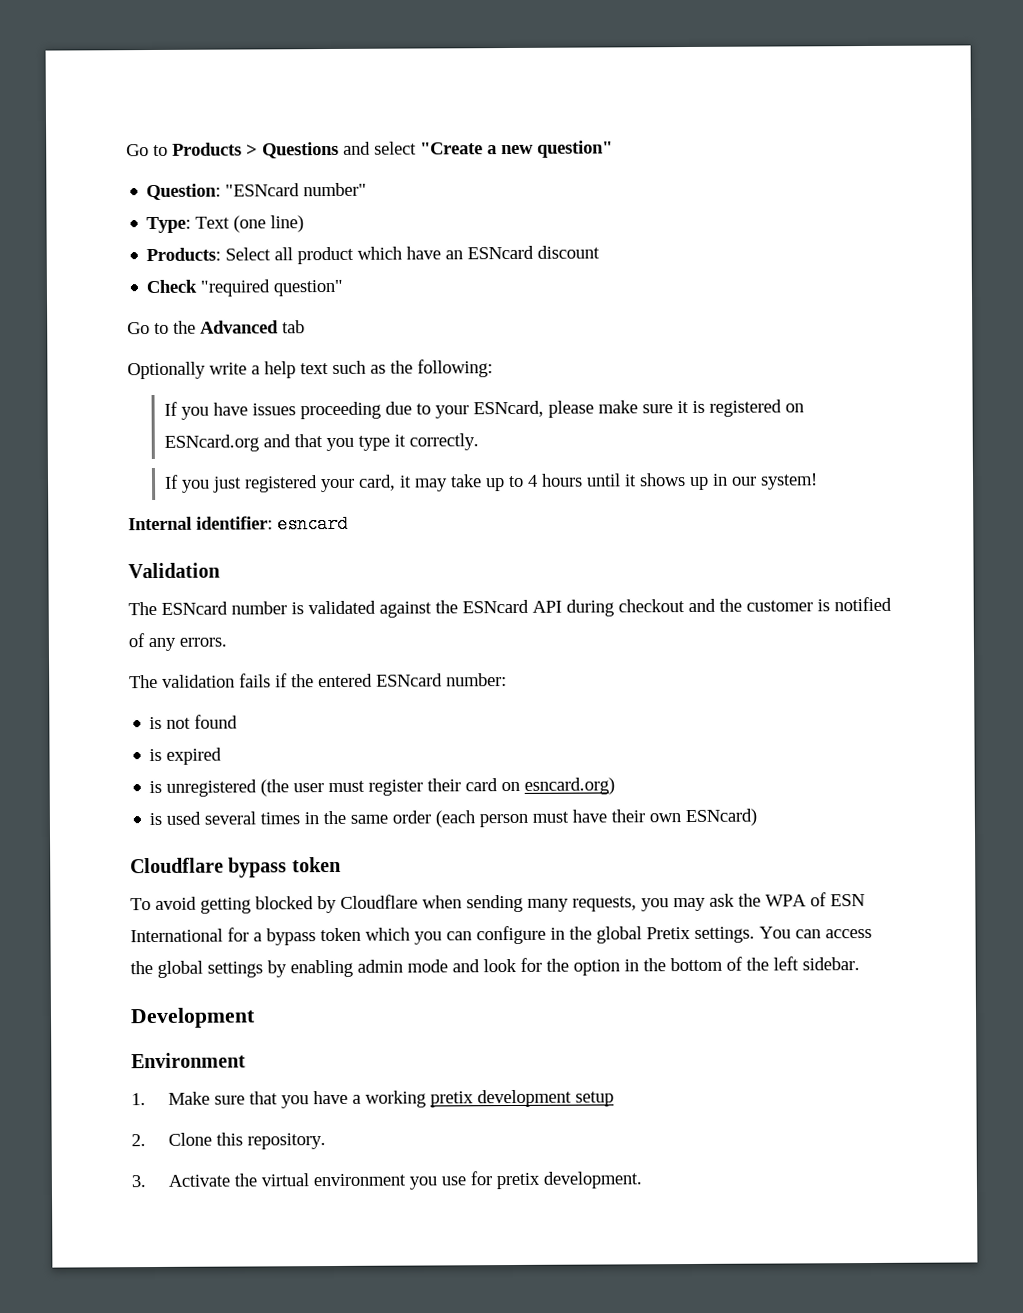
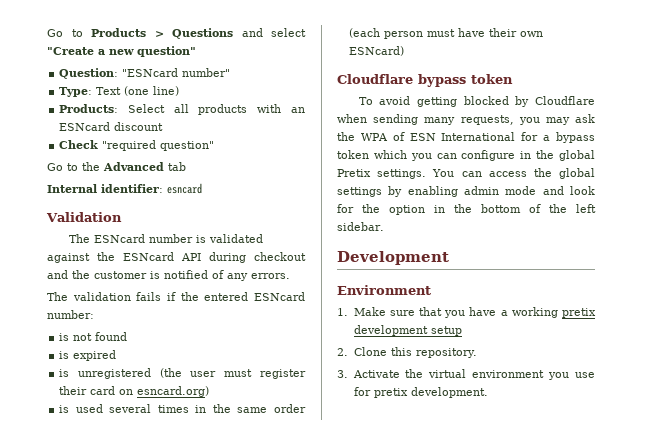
- Products: Select all product which have an ESNcard discount
+ Products: Select all products with an ESNcard discount
- Optionally write a help text such as the following:
- If you have issues proceeding due to your ESNcard, please make sure it is registered on ESNcard.org and that you type it correctly.
- If you just registered your card, it may take up to 4 hours until it shows up in our system!

